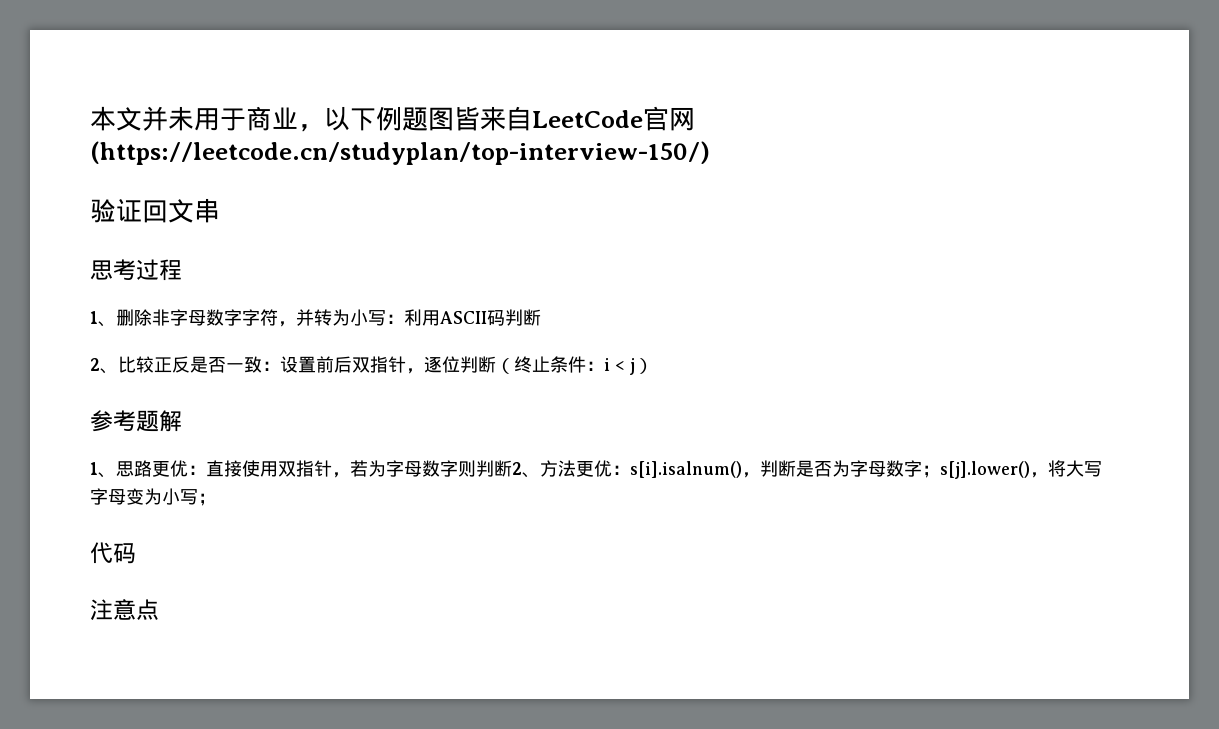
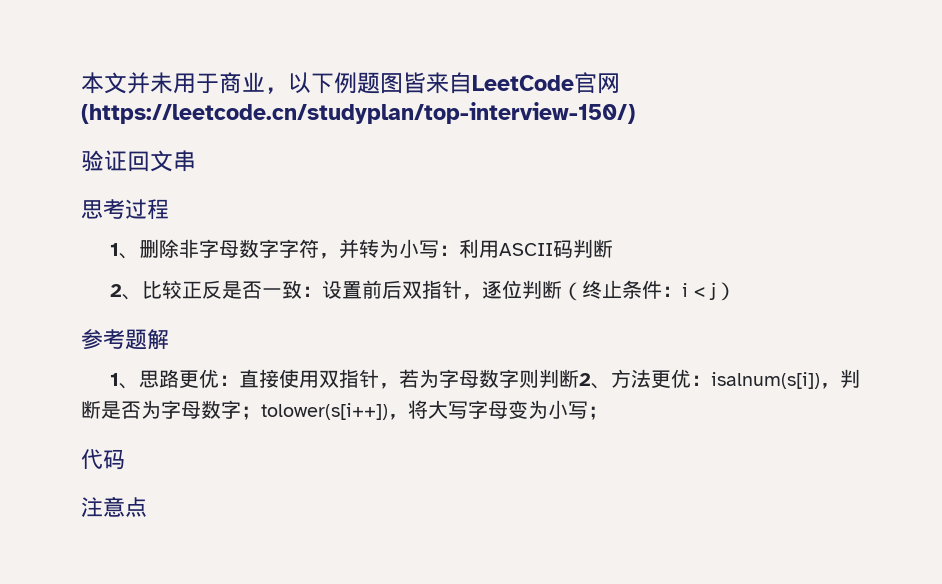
- 1、思路更优：直接使用双指针，若为字母数字则判断2、方法更优：s[i].isalnum()，判断是否为字母数字；s[j].lower()，将大写字母变为小写；
+ 1、思路更优：直接使用双指针，若为字母数字则判断2、方法更优：isalnum(s[i])，判断是否为字母数字；tolower(s[i++])，将大写字母变为小写；

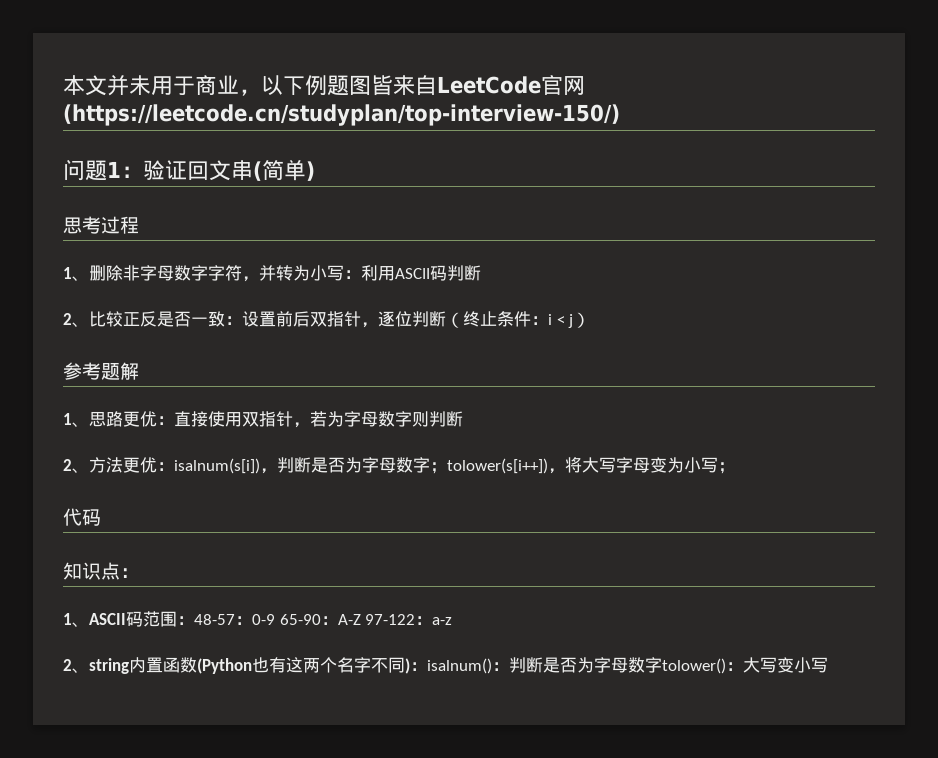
- 验证回文串
+ 问题1：验证回文串(简单)
- 1、思路更优：直接使用双指针，若为字母数字则判断2、方法更优：isalnum(s[i])，判断是否为字母数字；tolower(s[i++])，将大写字母变为小写；
+ 1、思路更优：直接使用双指针，若为字母数字则判断
+ 2、方法更优：isalnum(s[i])，判断是否为字母数字；tolower(s[i++])，将大写字母变为小写；
- 注意点
+ 知识点：
+ 1、ASCII码范围：48-57：0-9 65-90：A-Z 97-122：a-z
+ 2、string内置函数(Python也有这两个名字不同)：isalnum()：判断是否为字母数字tolower()：大写变小写

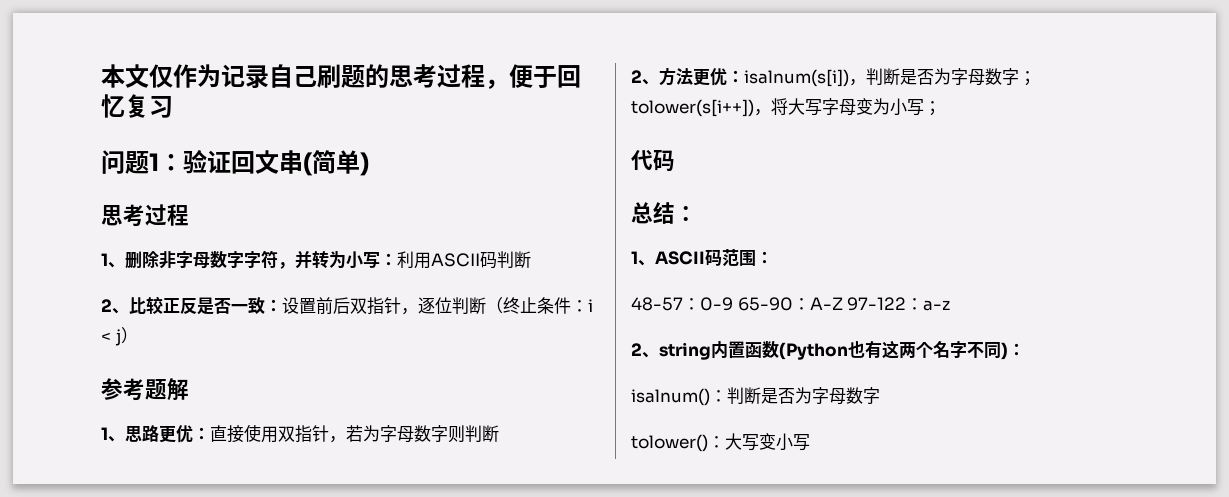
- 本文并未用于商业，以下例题图皆来自LeetCode官网(https://leetcode.cn/studyplan/top-interview-150/)
+ 本文仅作为记录自己刷题的思考过程，便于回忆复习
- 知识点：
+ 总结：
- 1、ASCII码范围：48-57：0-9 65-90：A-Z 97-122：a-z
+ 1、ASCII码范围：
+ 48-57：0-9 65-90：A-Z 97-122：a-z
- 2、string内置函数(Python也有这两个名字不同)：isalnum()：判断是否为字母数字tolower()：大写变小写
+ 2、string内置函数(Python也有这两个名字不同)：
+ isalnum()：判断是否为字母数字
+ tolower()：大写变小写

